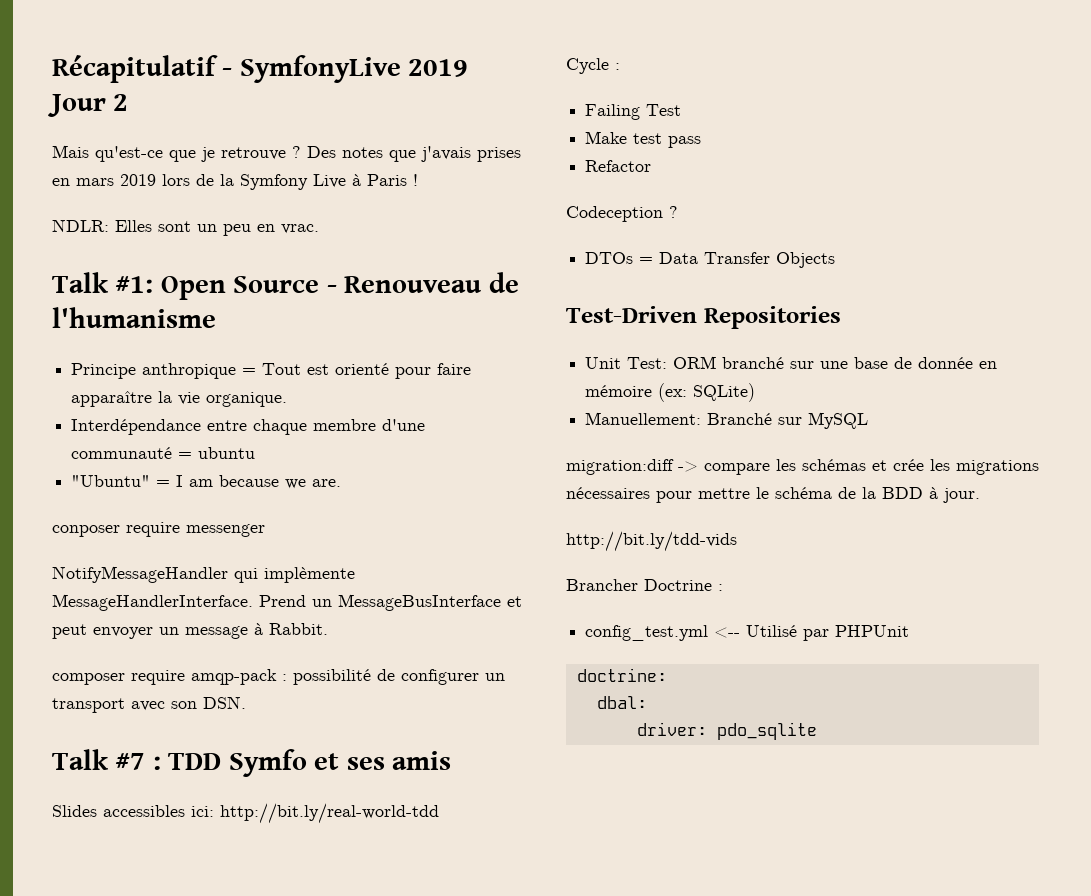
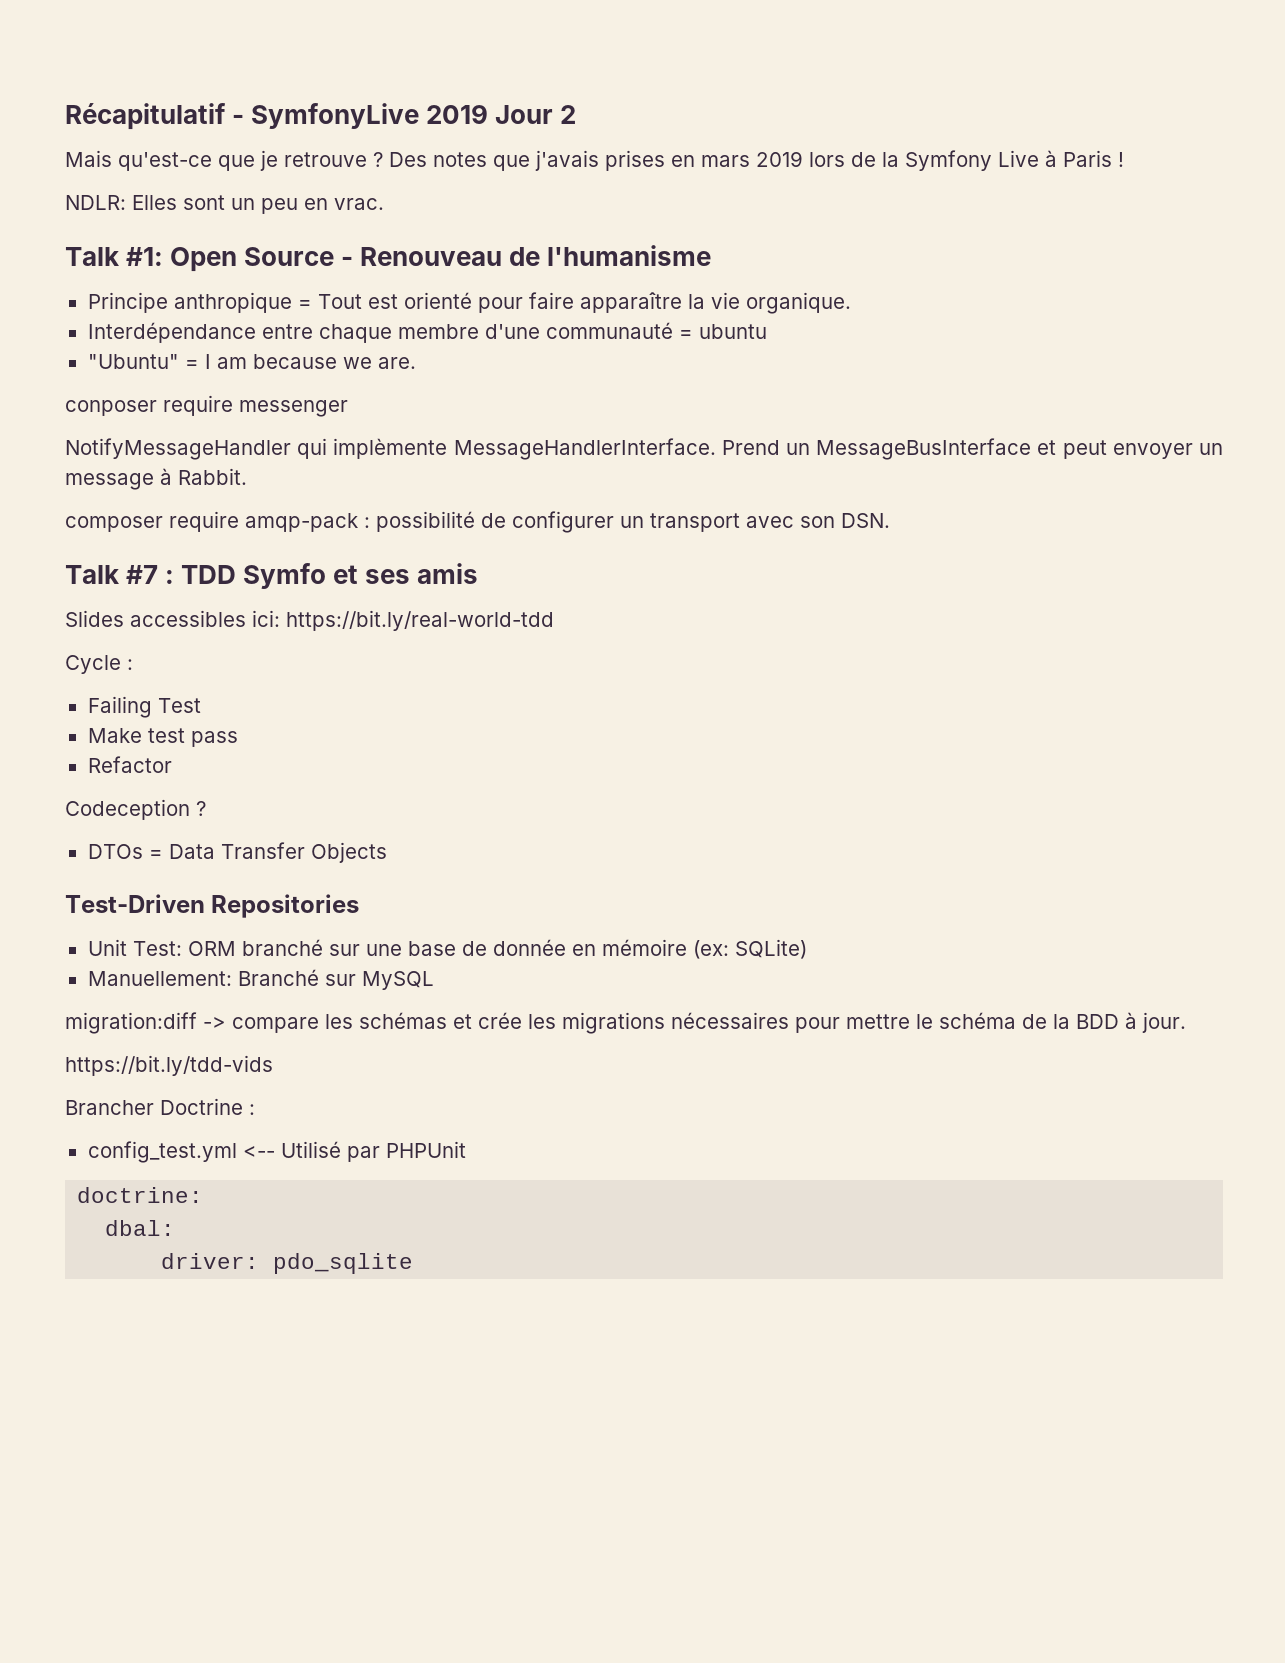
- Slides accessibles ici: http://bit.ly/real-world-tdd
+ Slides accessibles ici: https://bit.ly/real-world-tdd
- http://bit.ly/tdd-vids
+ https://bit.ly/tdd-vids

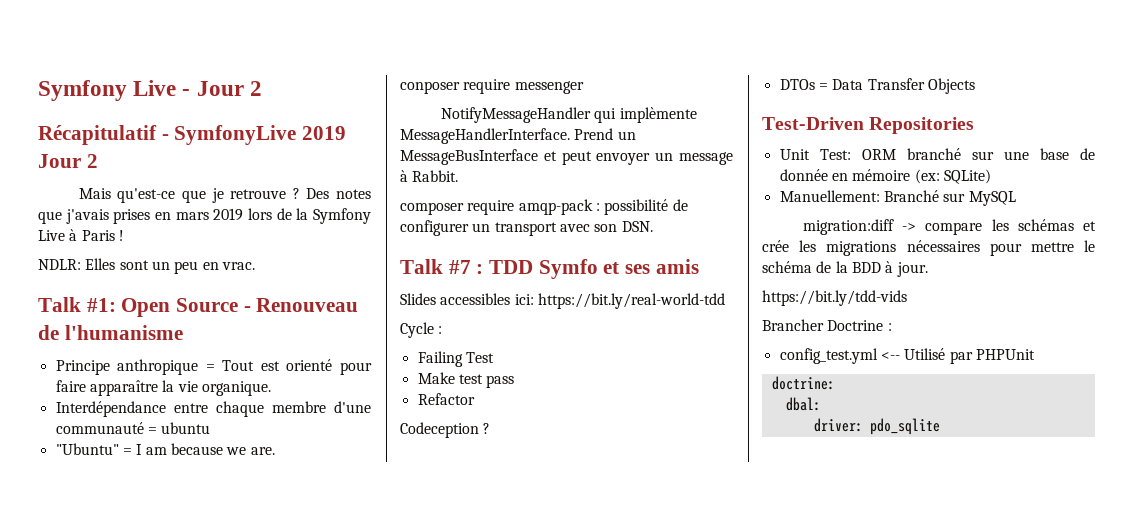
+ Symfony Live - Jour 2

